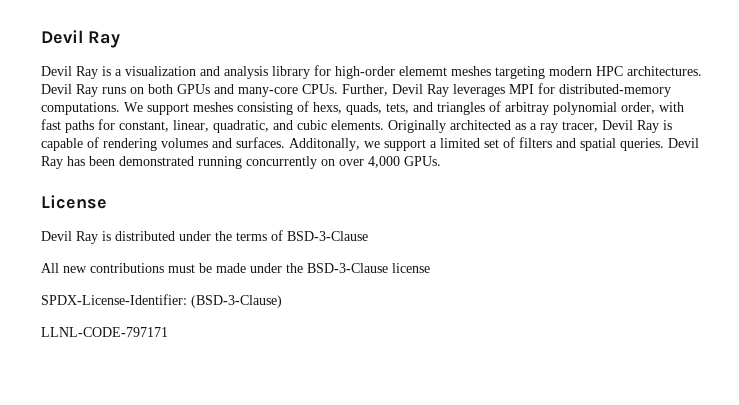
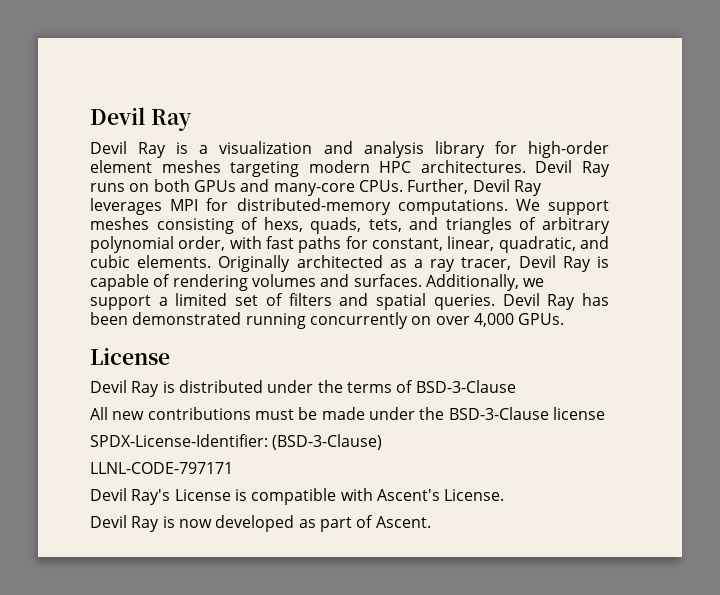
- Devil Ray is a visualization and analysis library for high-order elememt meshes targeting modern HPC architectures.
+ Devil Ray is a visualization and analysis library for high-order element meshes targeting modern HPC architectures.
- We support meshes consisting of hexs, quads, tets, and triangles of arbitray polynomial order, with fast paths for constant, linear, quadratic, and cubic elements.
+ We support meshes consisting of hexs, quads, tets, and triangles of arbitrary polynomial order, with fast paths for constant, linear, quadratic, and cubic elements.
- Additonally, we support a limited set of filters and spatial queries.
+ Additionally, we support a limited set of filters and spatial queries.
+ Devil Ray's License is compatible with Ascent's License.
+ Devil Ray is now developed as part of Ascent.

